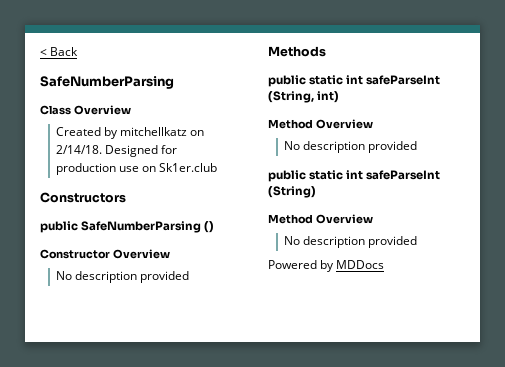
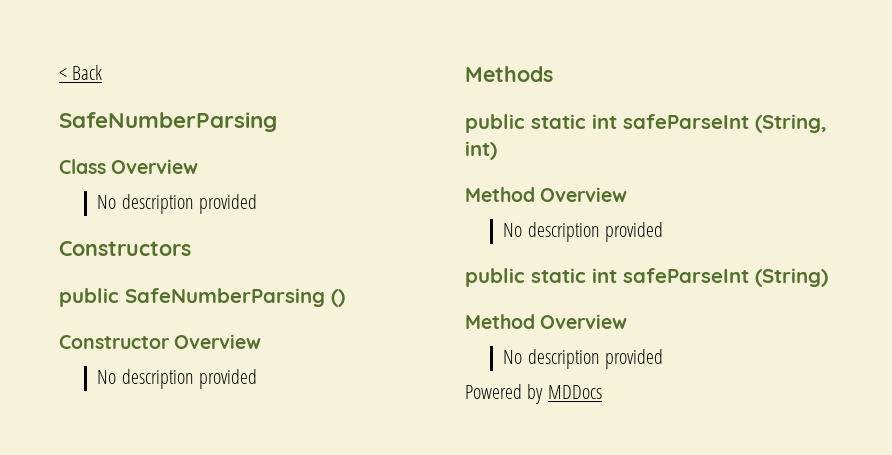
  Class Overview
- Created by mitchellkatz on 2/14/18. Designed for production use on Sk1er.club
+ No description provided

